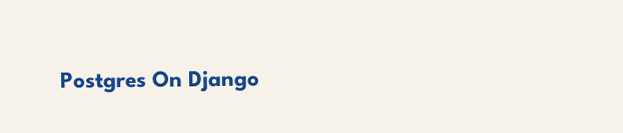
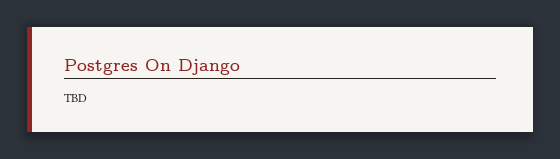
+ TBD

